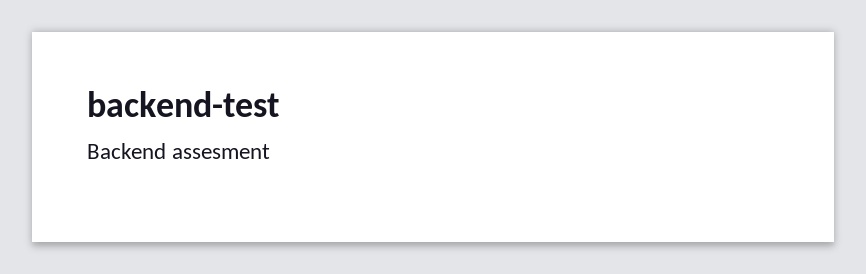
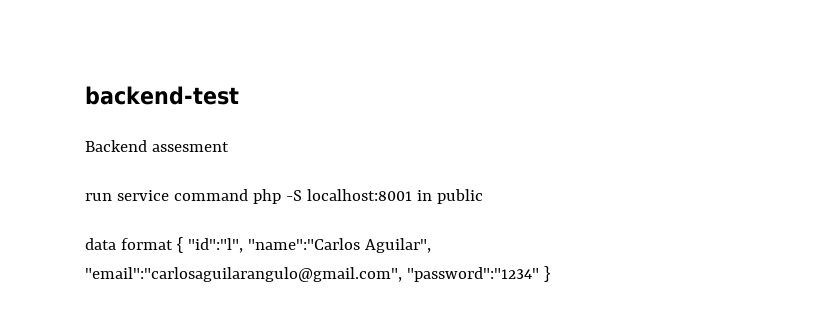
+ run service command php -S localhost:8001 in public
+ data format { "id":"l", "name":"Carlos Aguilar", "email":"carlosaguilarangulo@gmail.com", "password":"1234" }

